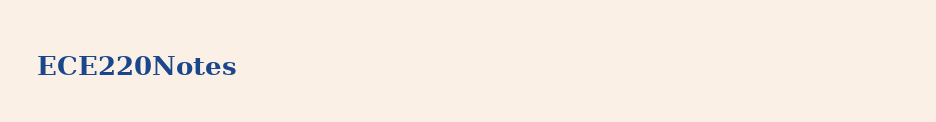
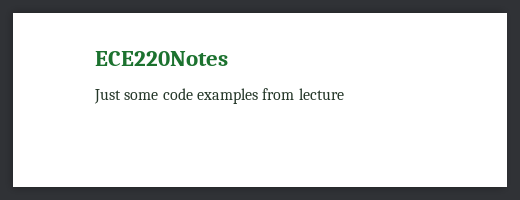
+ Just some code examples from lecture

